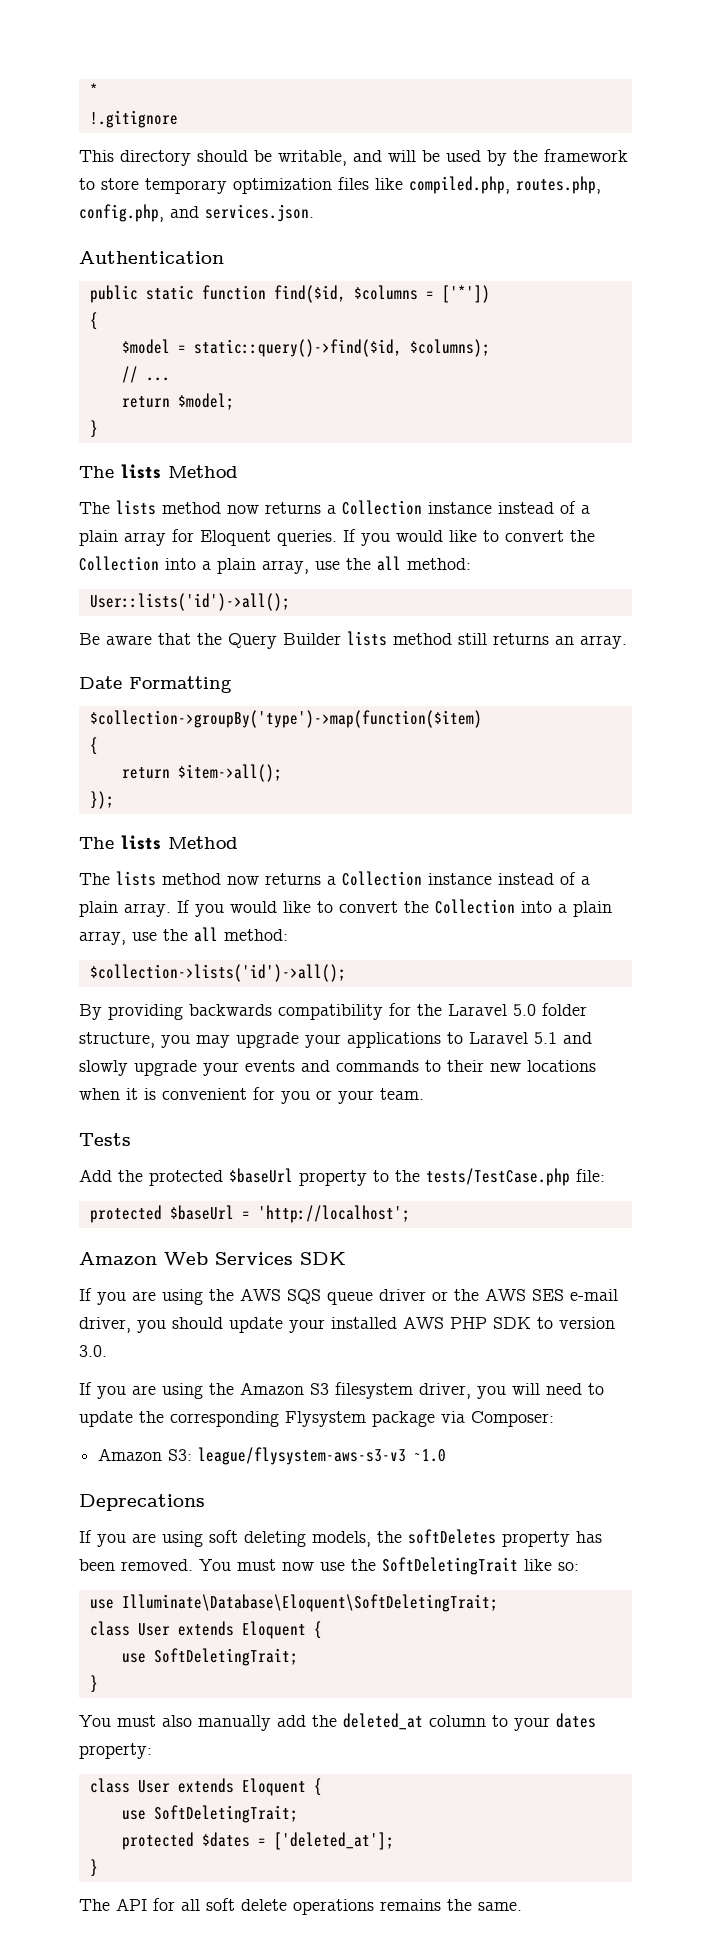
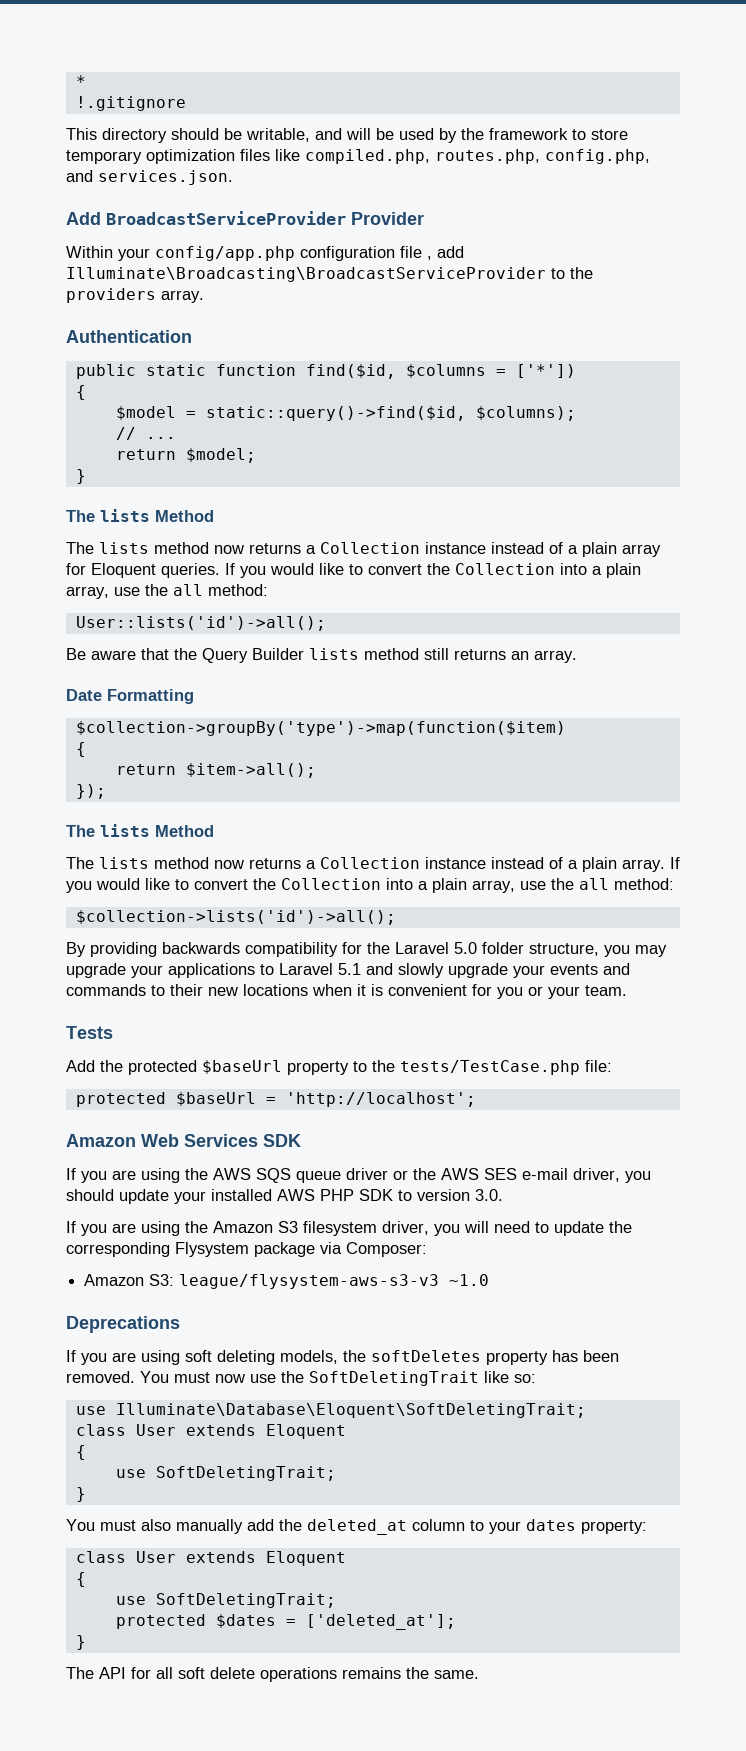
+ Add BroadcastServiceProvider Provider
+ Within your config/app.php configuration file , add Illuminate\Broadcasting\BroadcastServiceProvider to the providers array.
  use Illuminate\Database\Eloquent\SoftDeletingTrait;
- class User extends Eloquent {
+ class User extends Eloquent
+ {
  You must also manually add the deleted_at column to your dates property:
- class User extends Eloquent {
+ class User extends Eloquent
+ {

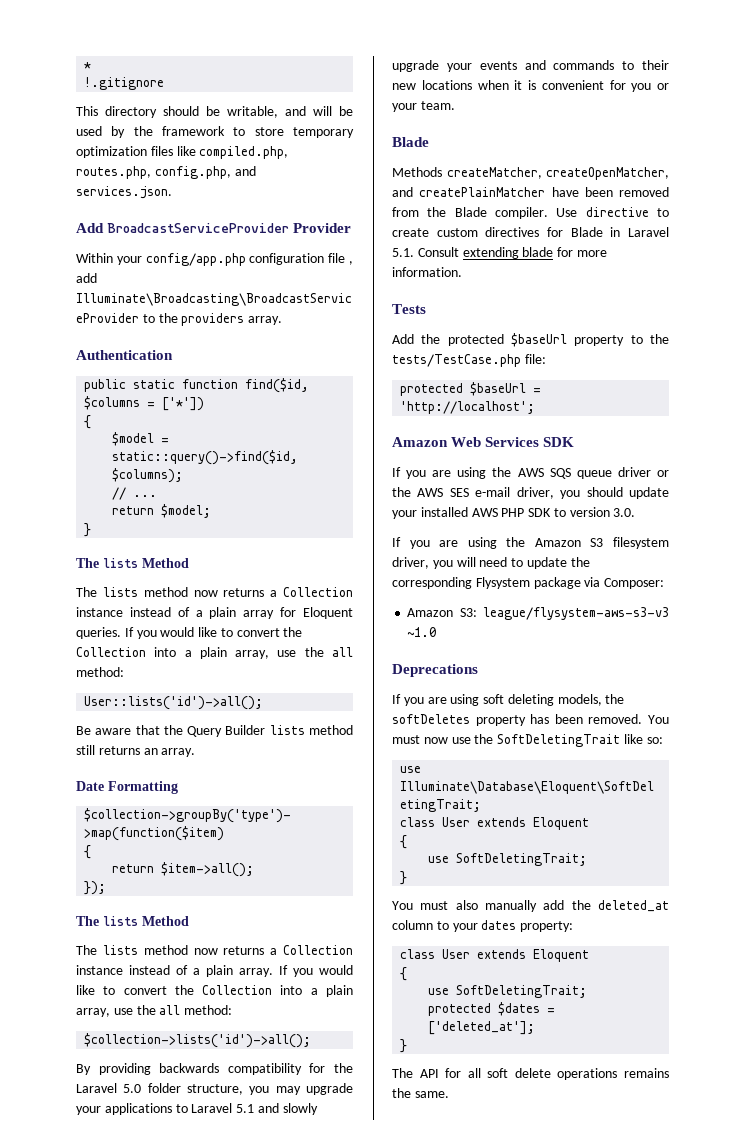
  By providing backwards compatibility for the Laravel 5.0 folder structure, you may upgrade your applications to Laravel 5.1 and slowly upgrade your events and commands to their new locations when it is convenient for you or your team.
+ Blade
+ Methods createMatcher, createOpenMatcher, and createPlainMatcher have been removed from the Blade compiler. Use directive to create custom directives for Blade in Laravel 5.1. Consult extending blade for more information.

